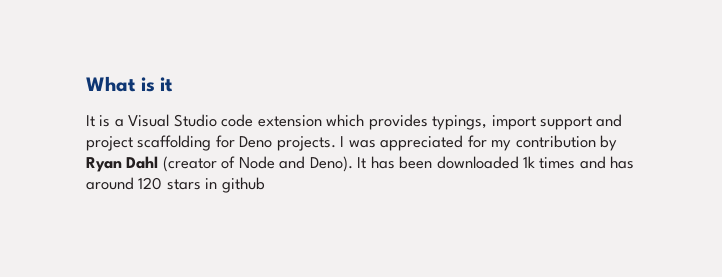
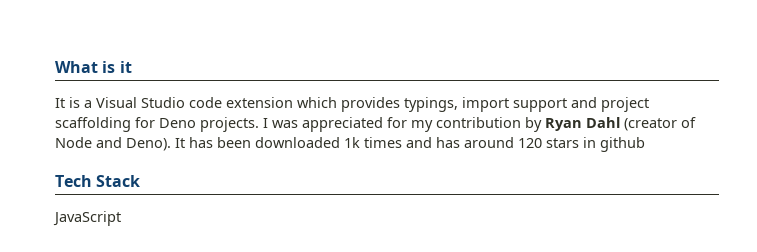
+ Tech Stack
+ JavaScript

